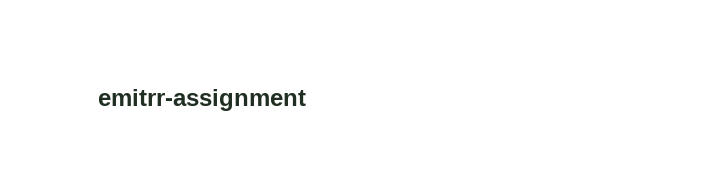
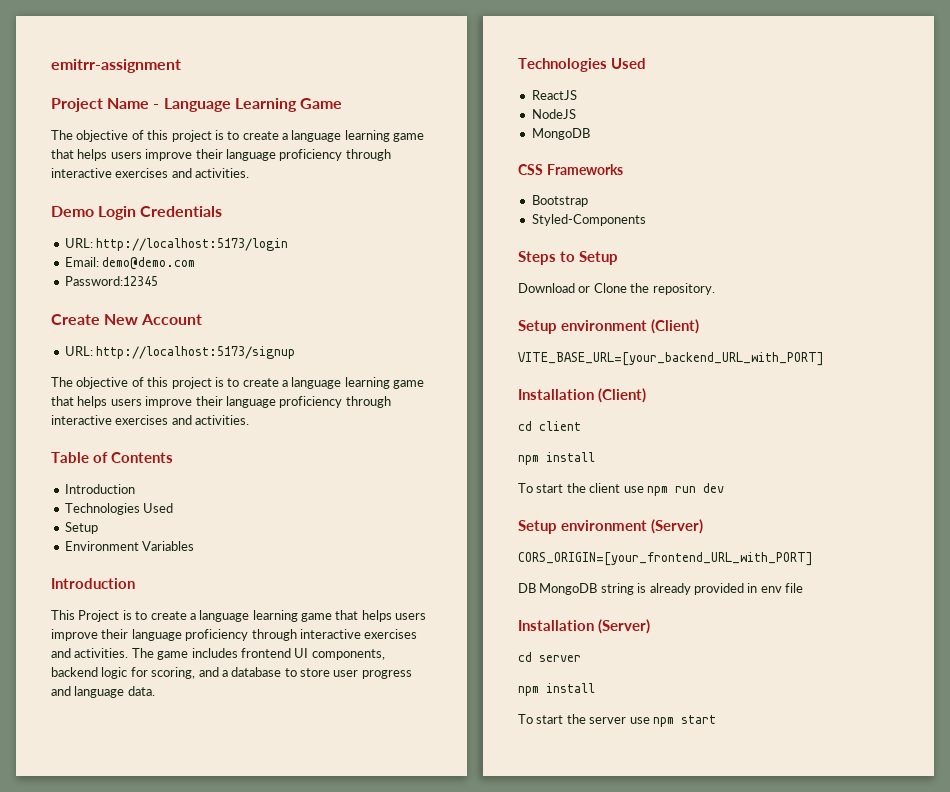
+ Project Name - Language Learning Game
+ The objective of this project is to create a language learning game that helps users improve their language proficiency through interactive exercises and activities.
+ Demo Login Credentials
+ URL: http://localhost:5173/login
+ Email: demo@demo.com
+ Password:12345
+ Create New Account
+ URL: http://localhost:5173/signup
+ The objective of this project is to create a language learning game that helps users improve their language proficiency through interactive exercises and activities.
+ Table of Contents
+ Introduction
+ Technologies Used
+ Setup
+ Environment Variables
+ Introduction
+ This Project is to create a language learning game that helps users improve their language proficiency through interactive exercises and activities. The game includes frontend UI components, backend logic for scoring, and a database to store user progress and language data.
+ Technologies Used
+ ReactJS
+ NodeJS
+ MongoDB
+ CSS Frameworks
+ Bootstrap
+ Styled-Components
+ Steps to Setup
+ Download or Clone the repository.
+ Setup environment (Client)
+ VITE_BASE_URL=[your_backend_URL_with_PORT]
+ Installation (Client)
+ cd client
+ npm install
+ To start the client use npm run dev
+ Setup environment (Server)
+ CORS_ORIGIN=[your_frontend_URL_with_PORT]
+ DB MongoDB string is already provided in env file
+ Installation (Server)
+ cd server
+ npm install
+ To start the server use npm start

